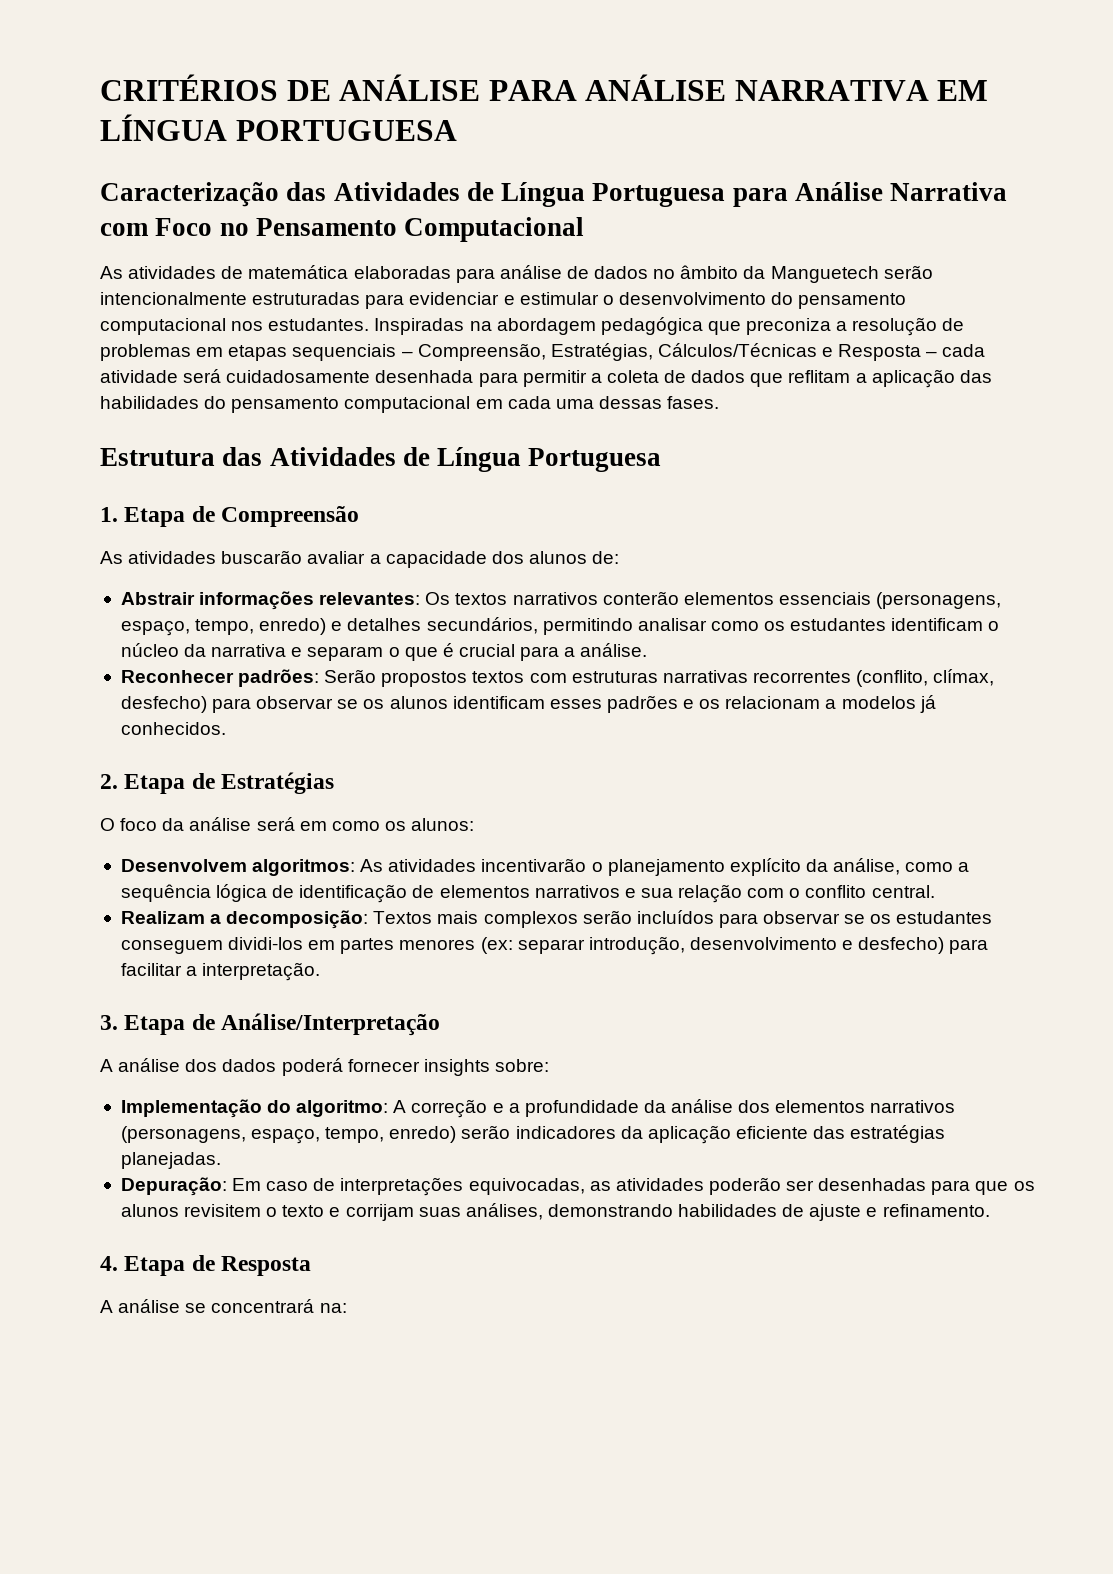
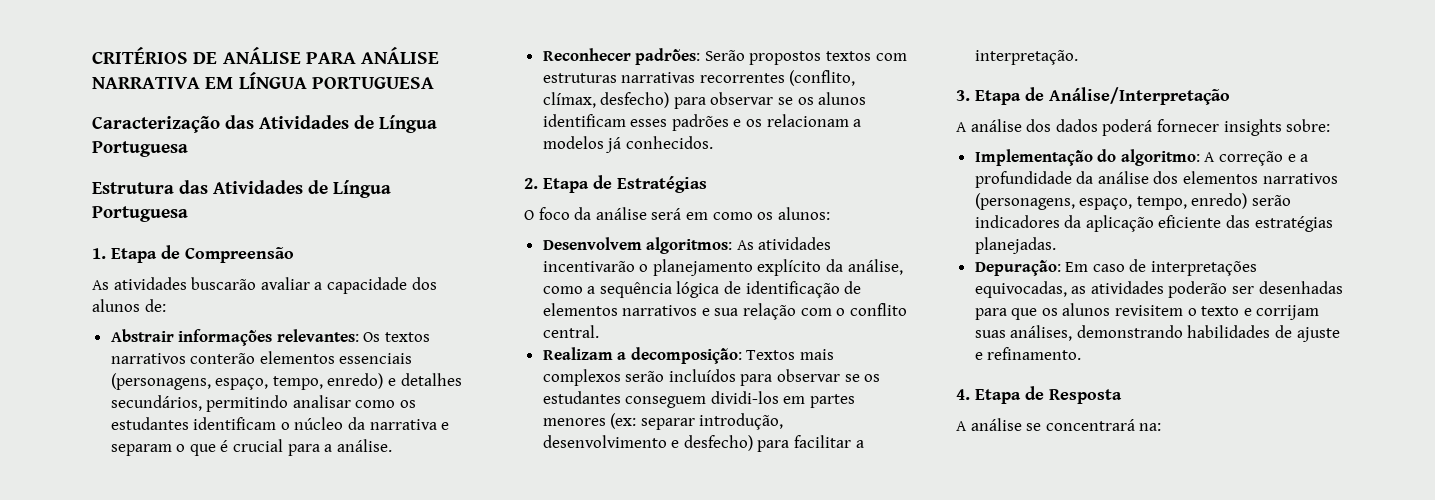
- Caracterização das Atividades de Língua Portuguesa para Análise Narrativa com Foco no Pensamento Computacional
- As atividades de matemática elaboradas para análise de dados no âmbito da Manguetech serão intencionalmente estruturadas para evidenciar e estimular o desenvolvimento do pensamento computacional nos estudantes. Inspiradas na abordagem pedagógica que preconiza a resolução de problemas em etapas sequenciais – Compreensão, Estratégias, Cálculos/Técnicas e Resposta – cada atividade será cuidadosamente desenhada para permitir a coleta de dados que reflitam a aplicação das habilidades do pensamento computacional em cada uma dessas fases.
+ Caracterização das Atividades de Língua Portuguesa

